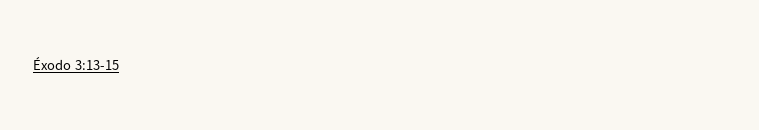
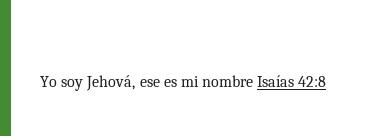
- Éxodo 3:13-15
+ Yo soy Jehová, ese es mi nombre Isaías 42:8

